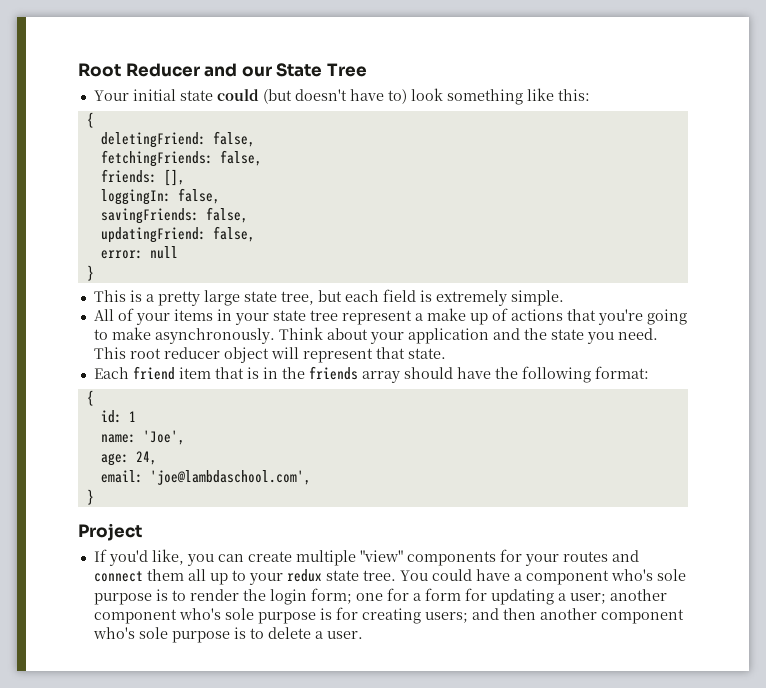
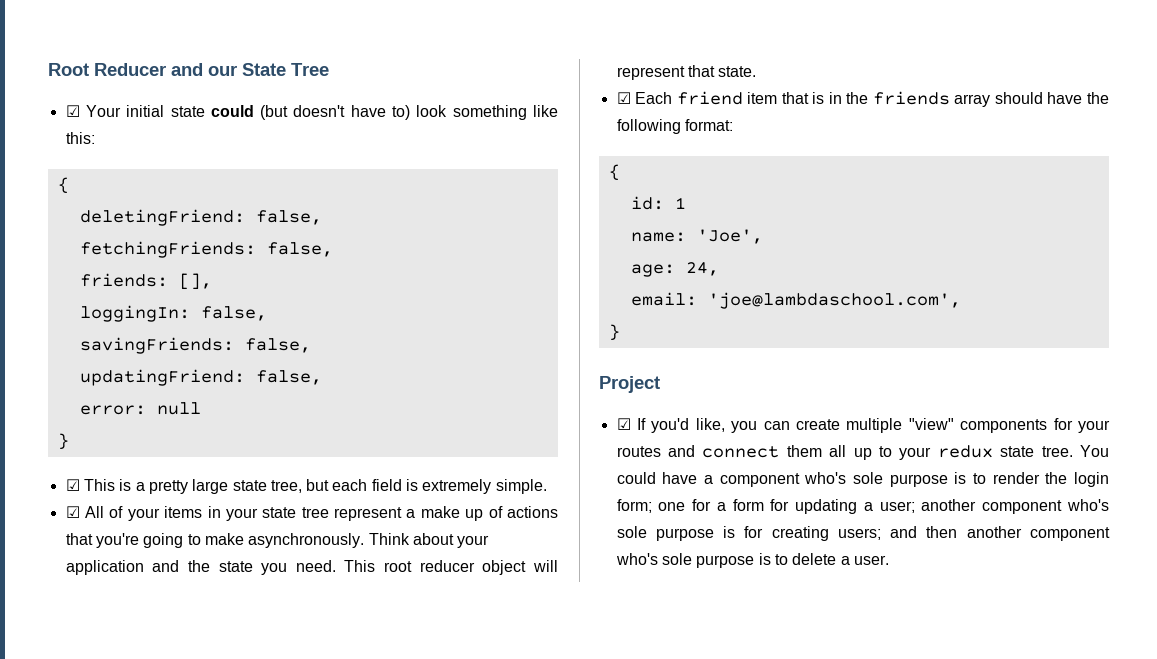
- Your initial state could (but doesn't have to) look something like this:
+ ☑ Your initial state could (but doesn't have to) look something like this:
- This is a pretty large state tree, but each field is extremely simple.
+ ☑ This is a pretty large state tree, but each field is extremely simple.
- All of your items in your state tree represent a make up of actions that you're going to make asynchronously.
+ ☑ All of your items in your state tree represent a make up of actions that you're going to make asynchronously.
- Each friend item that is in the friends array should have the following format:
+ ☑ Each friend item that is in the friends array should have the following format:
- If you'd like, you can create multiple "view" components for your routes and connect them all up to your redux state tree.
+ ☑ If you'd like, you can create multiple "view" components for your routes and connect them all up to your redux state tree.

